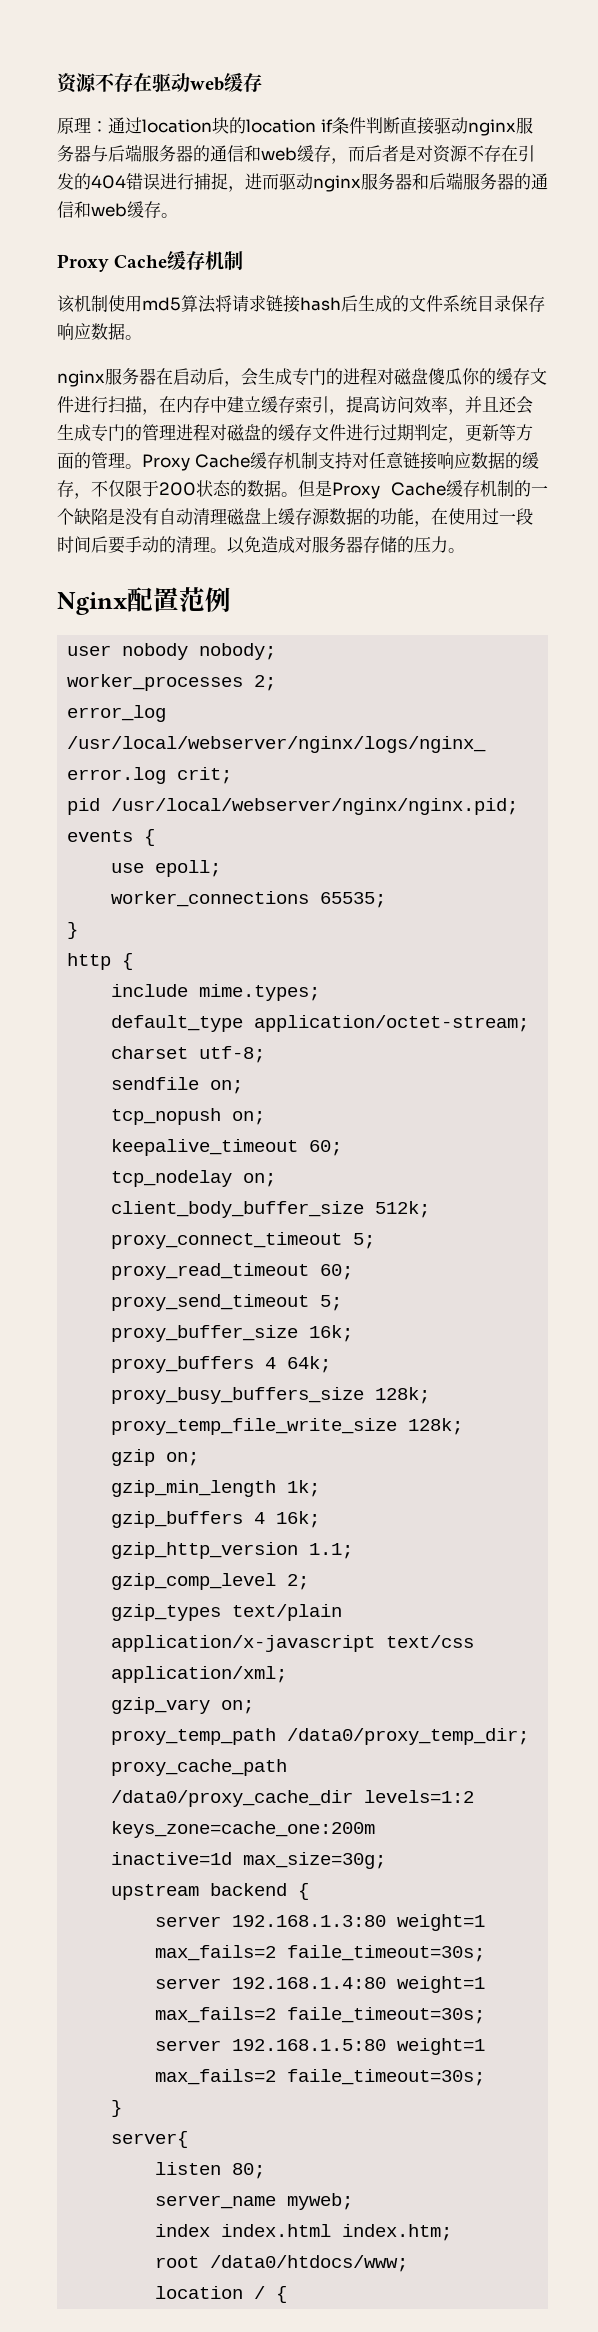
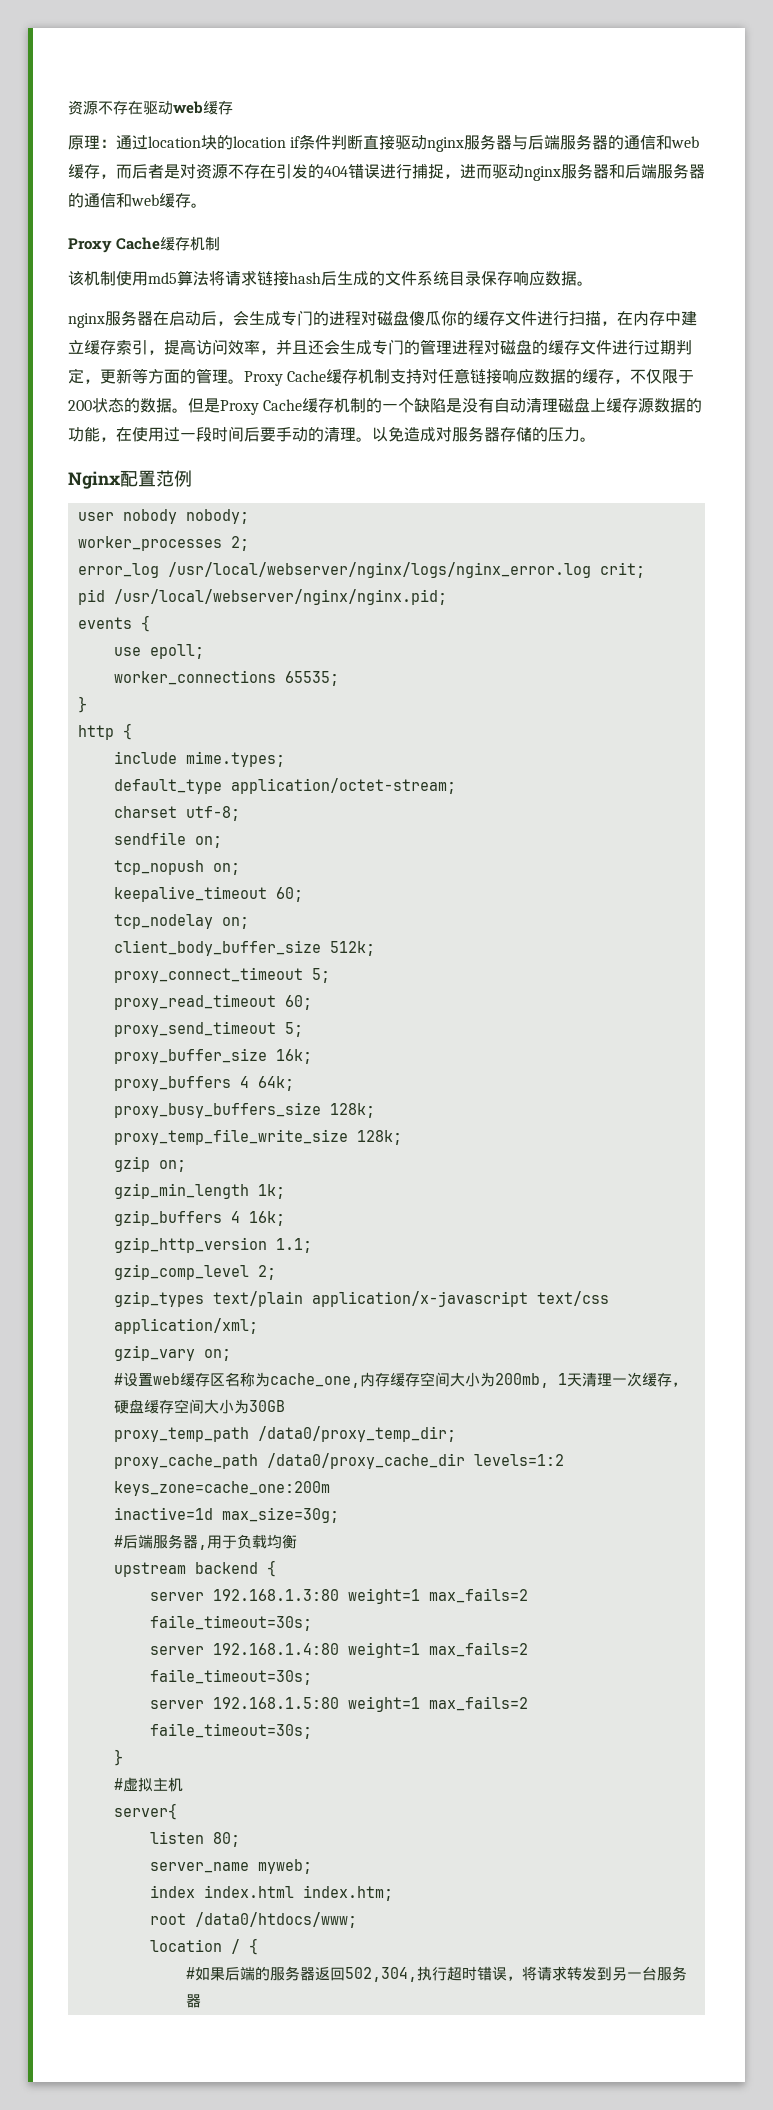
+ #设置web缓存区名称为cache_one,内存缓存空间大小为200mb, 1天清理一次缓存，硬盘缓存空间大小为30GB
+ #后端服务器,用于负载均衡
+ #虚拟主机
+ #如果后端的服务器返回502,304,执行超时错误，将请求转发到另一台服务器

